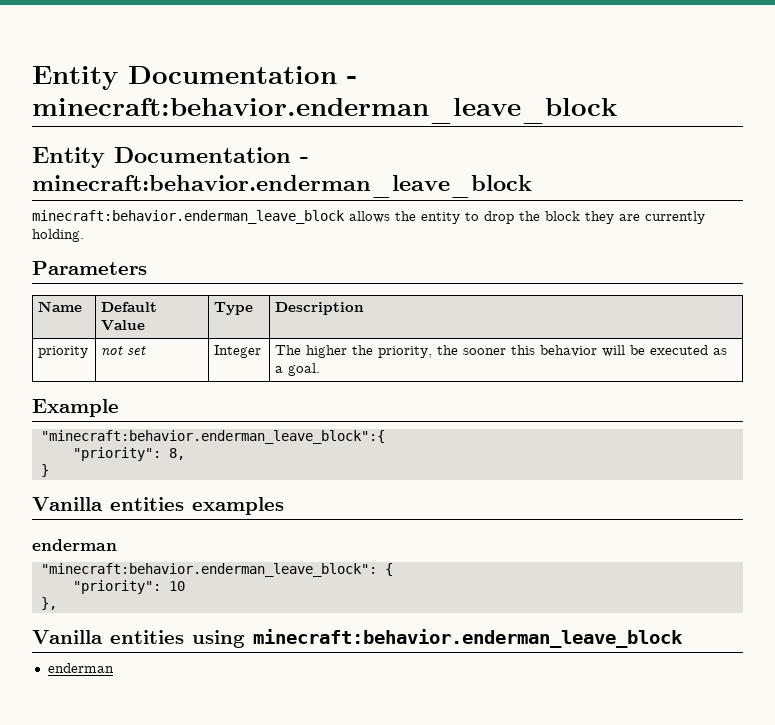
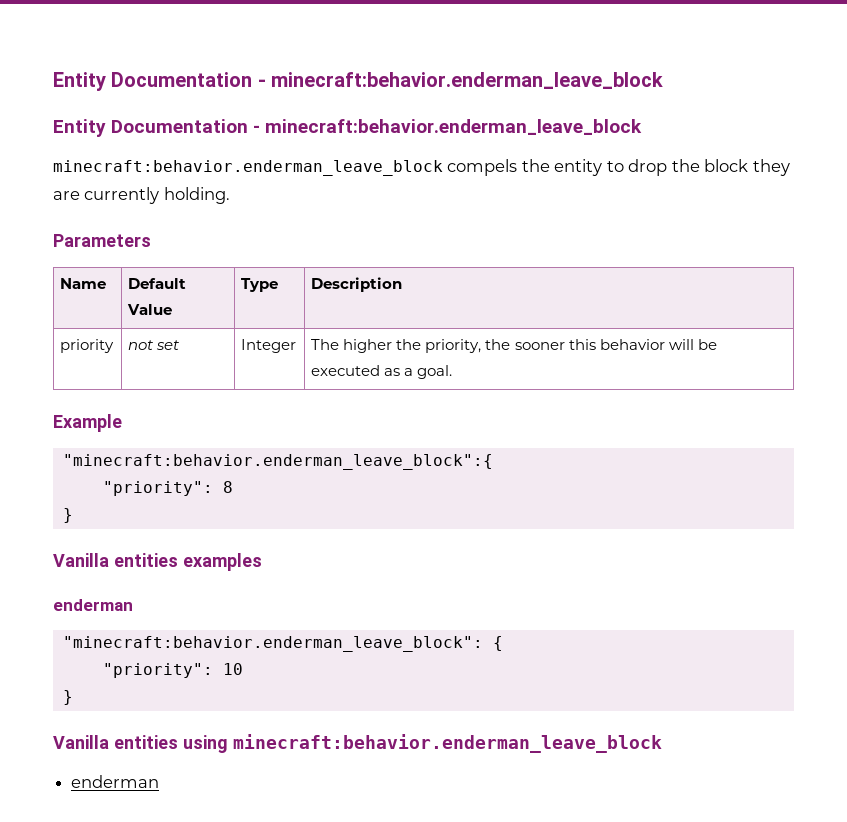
- minecraft:behavior.enderman_leave_block allows the entity to drop the block they are currently holding.
+ minecraft:behavior.enderman_leave_block compels the entity to drop the block they are currently holding.
- "priority": 8,
+ "priority": 8
  "priority": 10
- },
+ }

